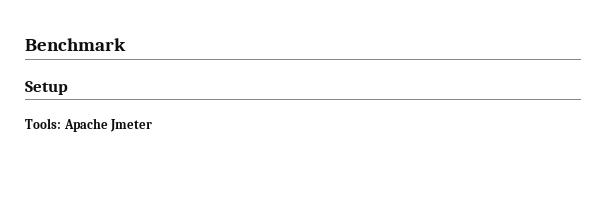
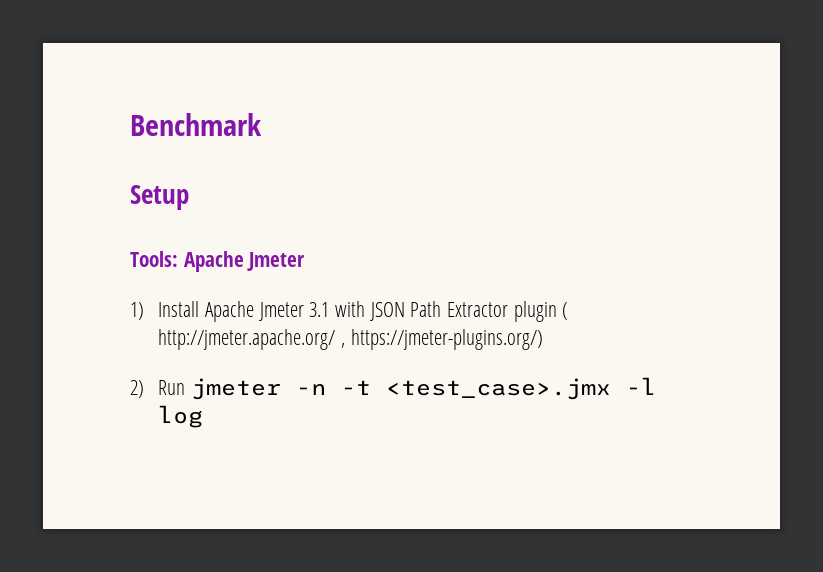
+ 1) Install Apache Jmeter 3.1 with JSON Path Extractor plugin ( http://jmeter.apache.org/ , https://jmeter-plugins.org/)
+ 2) Run jmeter -n -t <test_case>.jmx -l log

